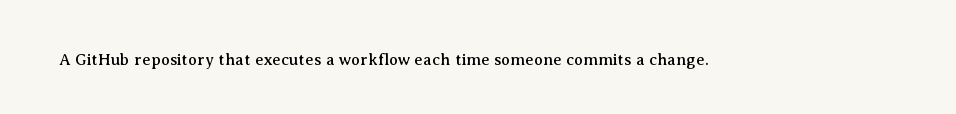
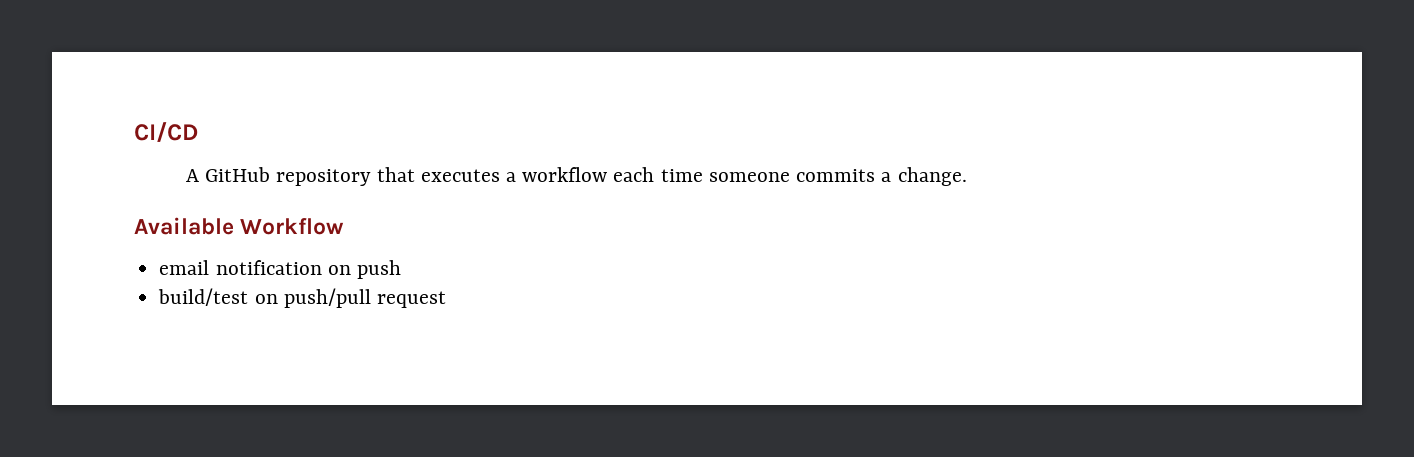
+ CI/CD
+ Available Workflow
+ email notification on push
+ build/test on push/pull request

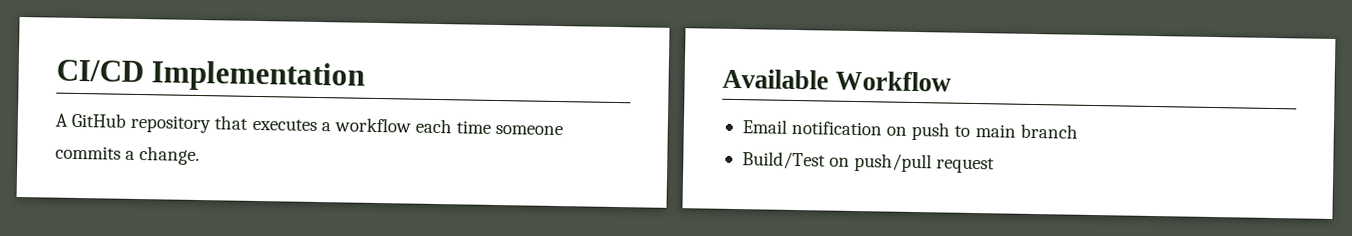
- CI/CD
+ CI/CD Implementation
- email notification on push
- build/test on push/pull request
+ Email notification on push to main branch
+ Build/Test on push/pull request

